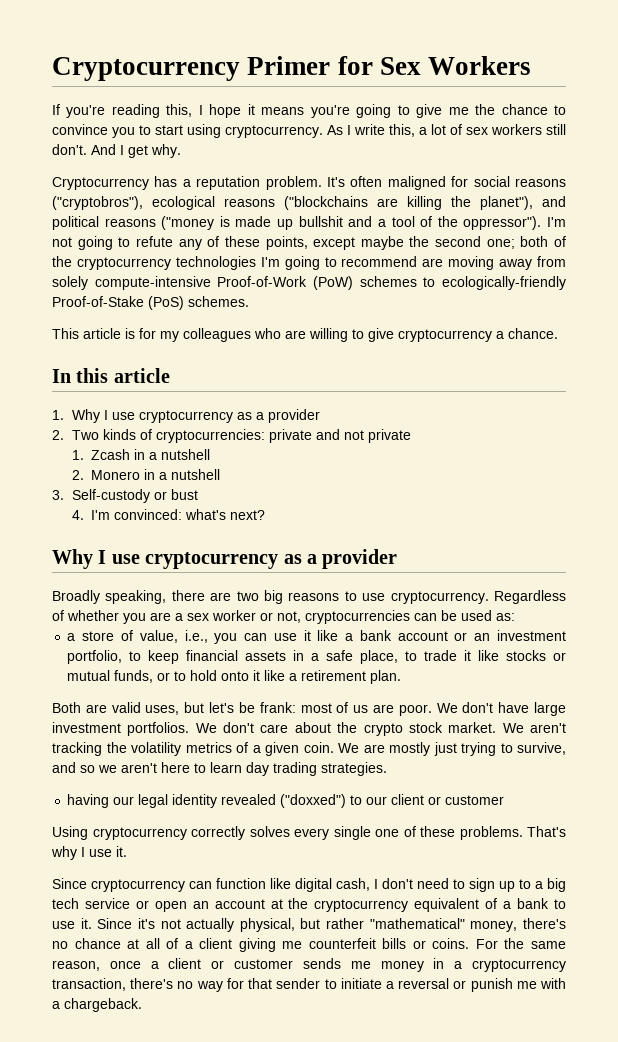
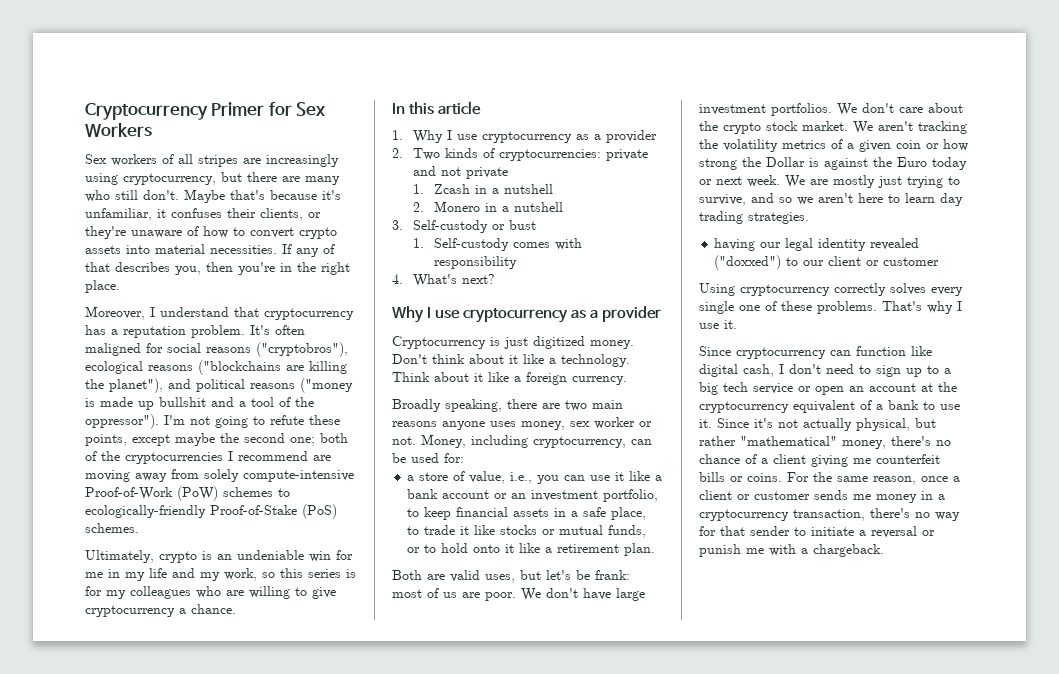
- If you're reading this, I hope it means you're going to give me the chance to convince you to start using cryptocurrency. As I write this, a lot of sex workers still don't. And I get why.
- Cryptocurrency has a reputation problem.
+ Sex workers of all stripes are increasingly using cryptocurrency, but there are many who still don't. Maybe that's because it's unfamiliar, it confuses their clients, or they're unaware of how to convert crypto assets into material necessities. If any of that describes you, then you're in the right place.
+ Moreover, I understand that cryptocurrency has a reputation problem.
- I'm not going to refute any of these points, except maybe the second one; both of the cryptocurrency technologies I'm going to recommend are moving away from solely compute-intensive Proof-of-Work (PoW) schemes to ecologically-friendly Proof-of-Stake (PoS) schemes.
+ I'm not going to refute these points, except maybe the second one; both of the cryptocurrencies I recommend are moving away from solely compute-intensive Proof-of-Work (PoW) schemes to ecologically-friendly Proof-of-Stake (PoS) schemes.
- This article is for my colleagues who are willing to give cryptocurrency a chance.
+ Ultimately, crypto is an undeniable win for me in my life and my work, so this series is for my colleagues who are willing to give cryptocurrency a chance.
- 4. I'm convinced: what's next?
+ 1. Self-custody comes with responsibility
+ 4. What's next?
+ Cryptocurrency is just digitized money. Don't think about it like a technology. Think about it like a foreign currency.
- Broadly speaking, there are two big reasons to use cryptocurrency. Regardless of whether you are a sex worker or not, cryptocurrencies can be used as:
+ Broadly speaking, there are two main reasons anyone uses money, sex worker or not. Money, including cryptocurrency, can be used for:
- We aren't tracking the volatility metrics of a given coin.
+ We aren't tracking the volatility metrics of a given coin or how strong the Dollar is against the Euro today or next week.
- Since it's not actually physical, but rather "mathematical" money, there's no chance at all of a client giving me counterfeit bills or coins.
+ Since it's not actually physical, but rather "mathematical" money, there's no chance of a client giving me counterfeit bills or coins.

